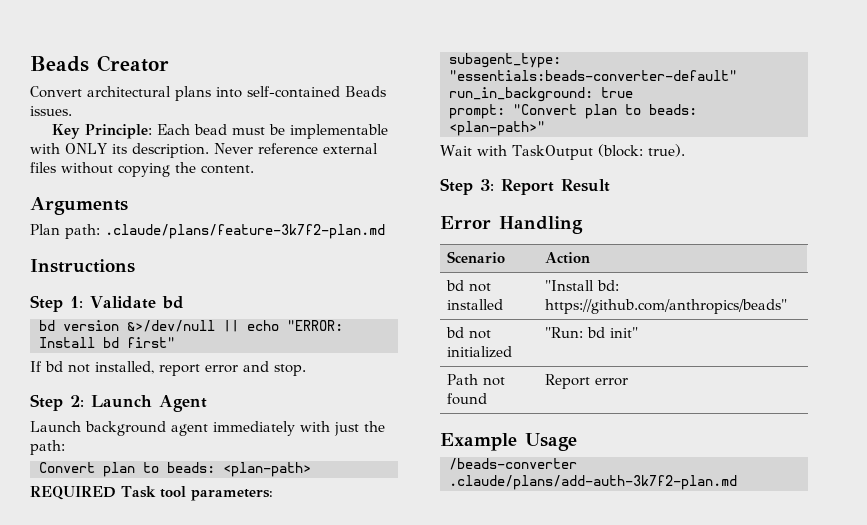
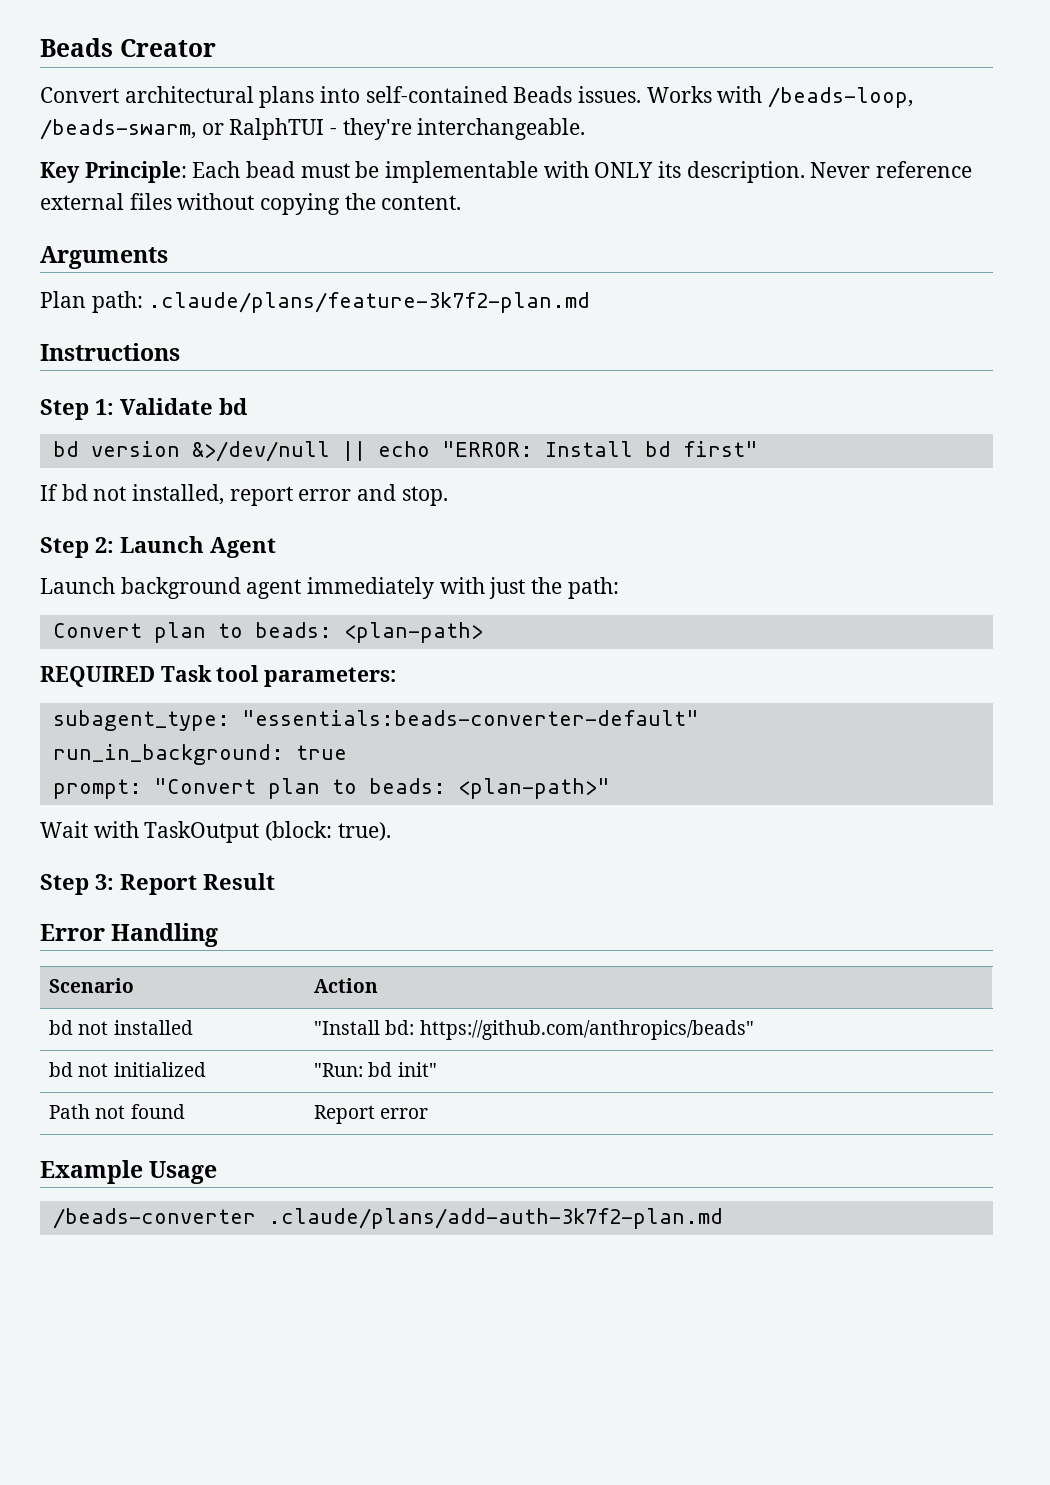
+ Works with /beads-loop, /beads-swarm, or RalphTUI - they're interchangeable.

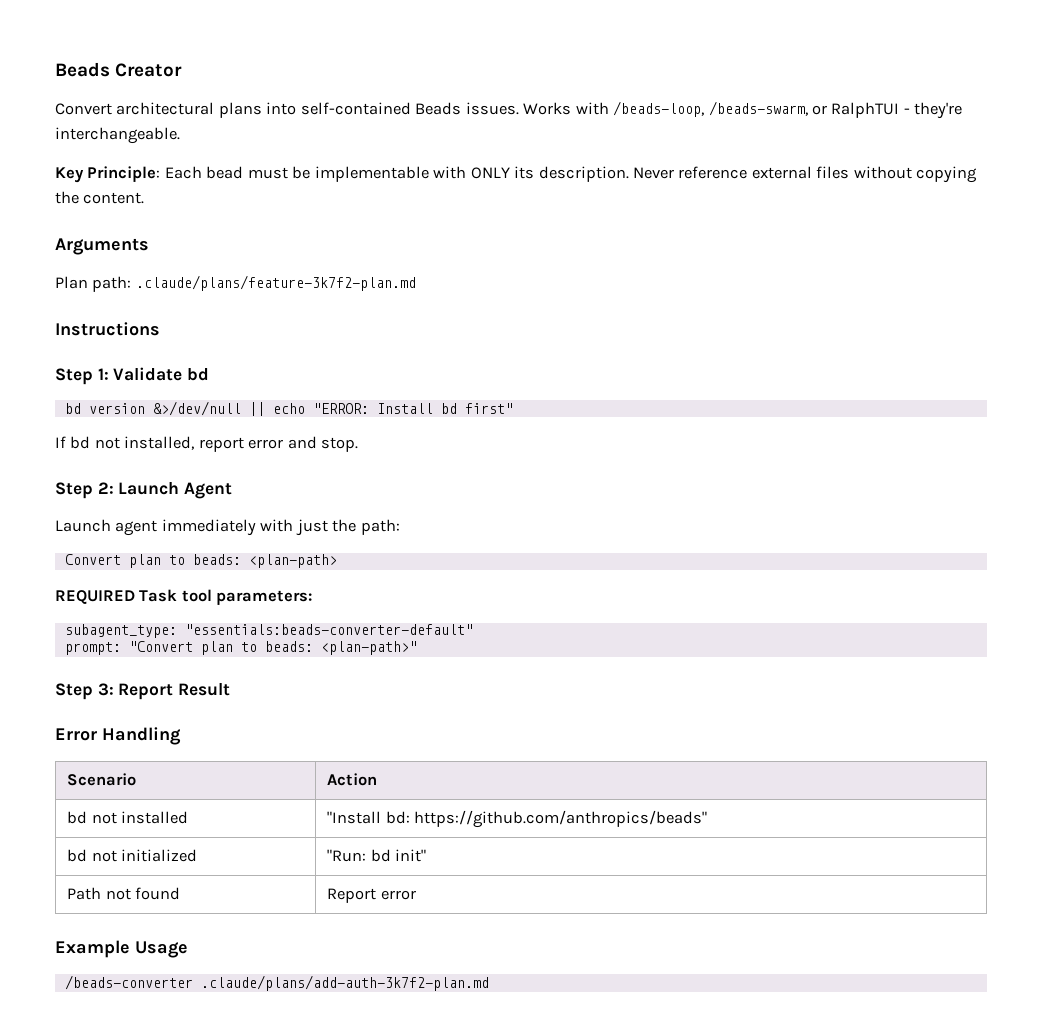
- Launch background agent immediately with just the path:
+ Launch agent immediately with just the path:
- run_in_background: true
- Wait with TaskOutput (block: true).

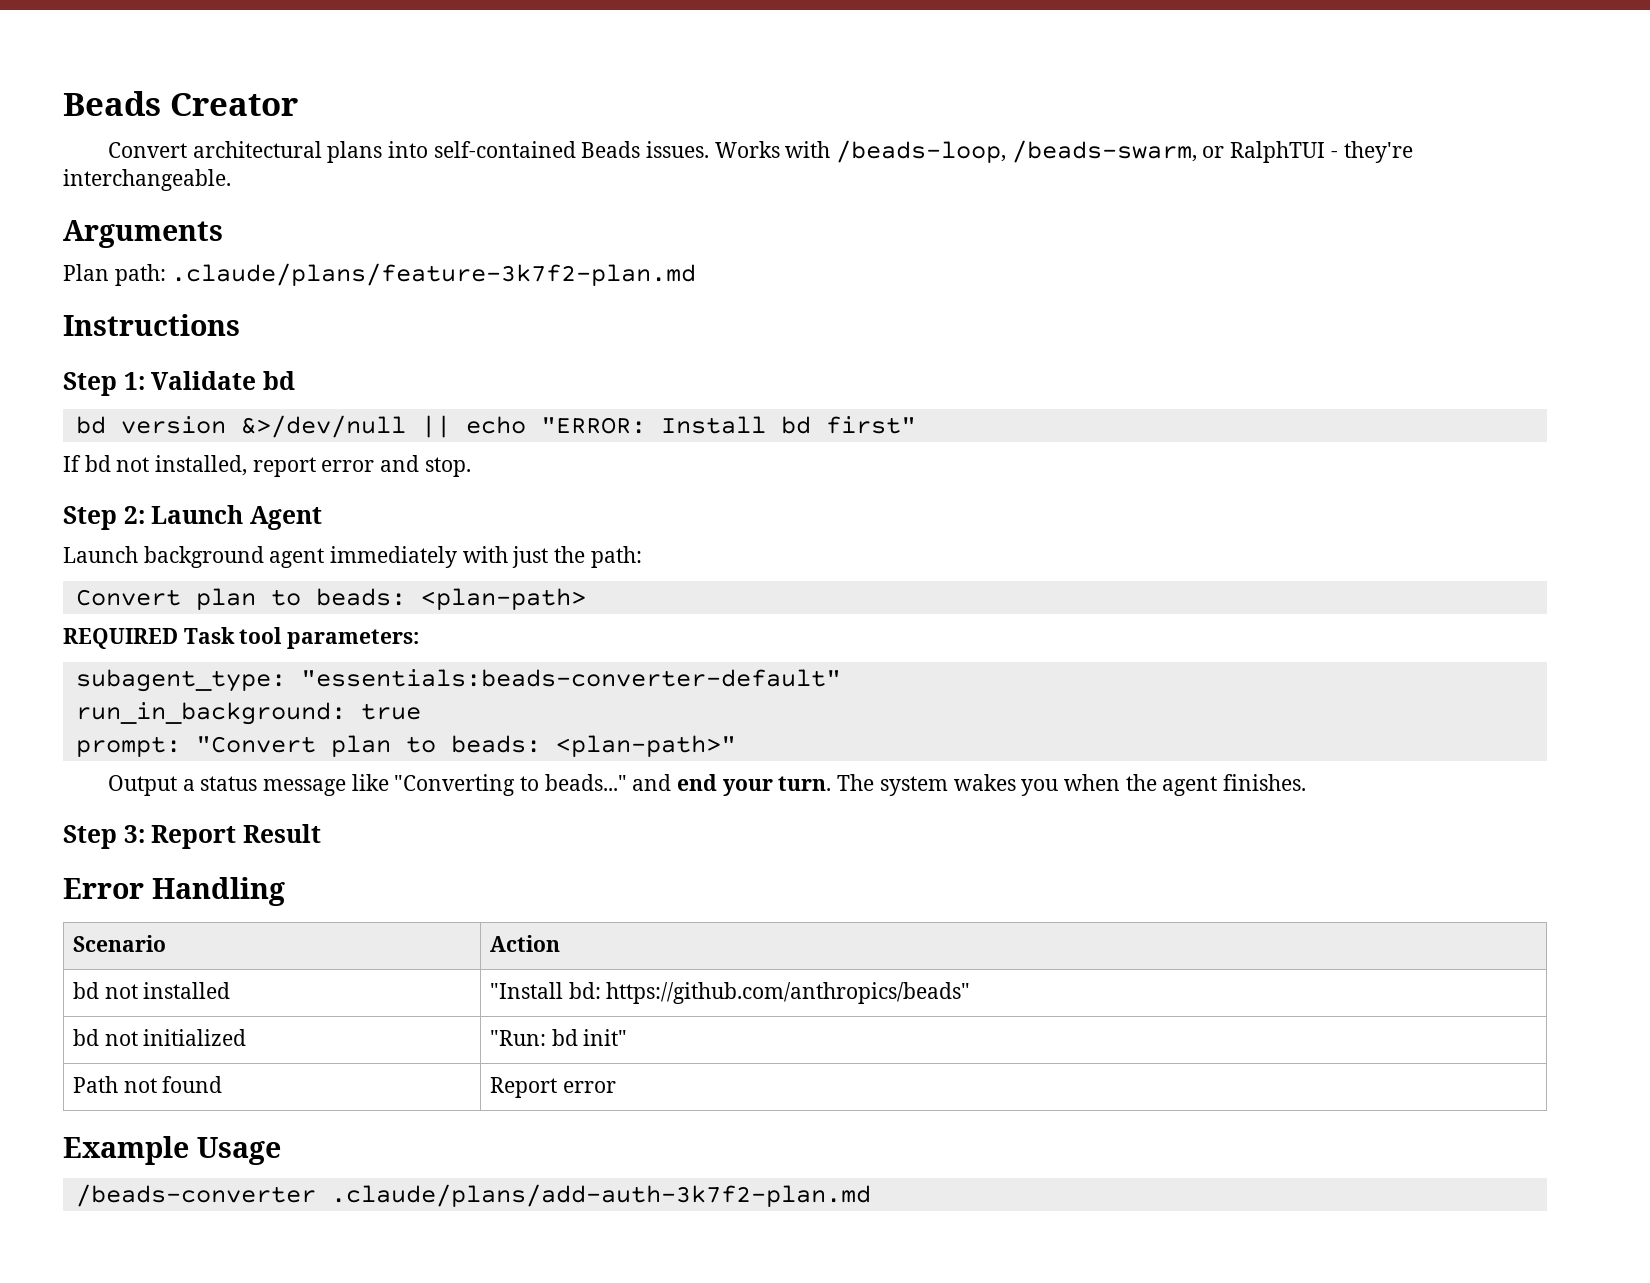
- Key Principle: Each bead must be implementable with ONLY its description. Never reference external files without copying the content.
- Launch agent immediately with just the path:
+ Launch background agent immediately with just the path:
+ run_in_background: true
+ Output a status message like "Converting to beads..." and end your turn. The system wakes you when the agent finishes.

